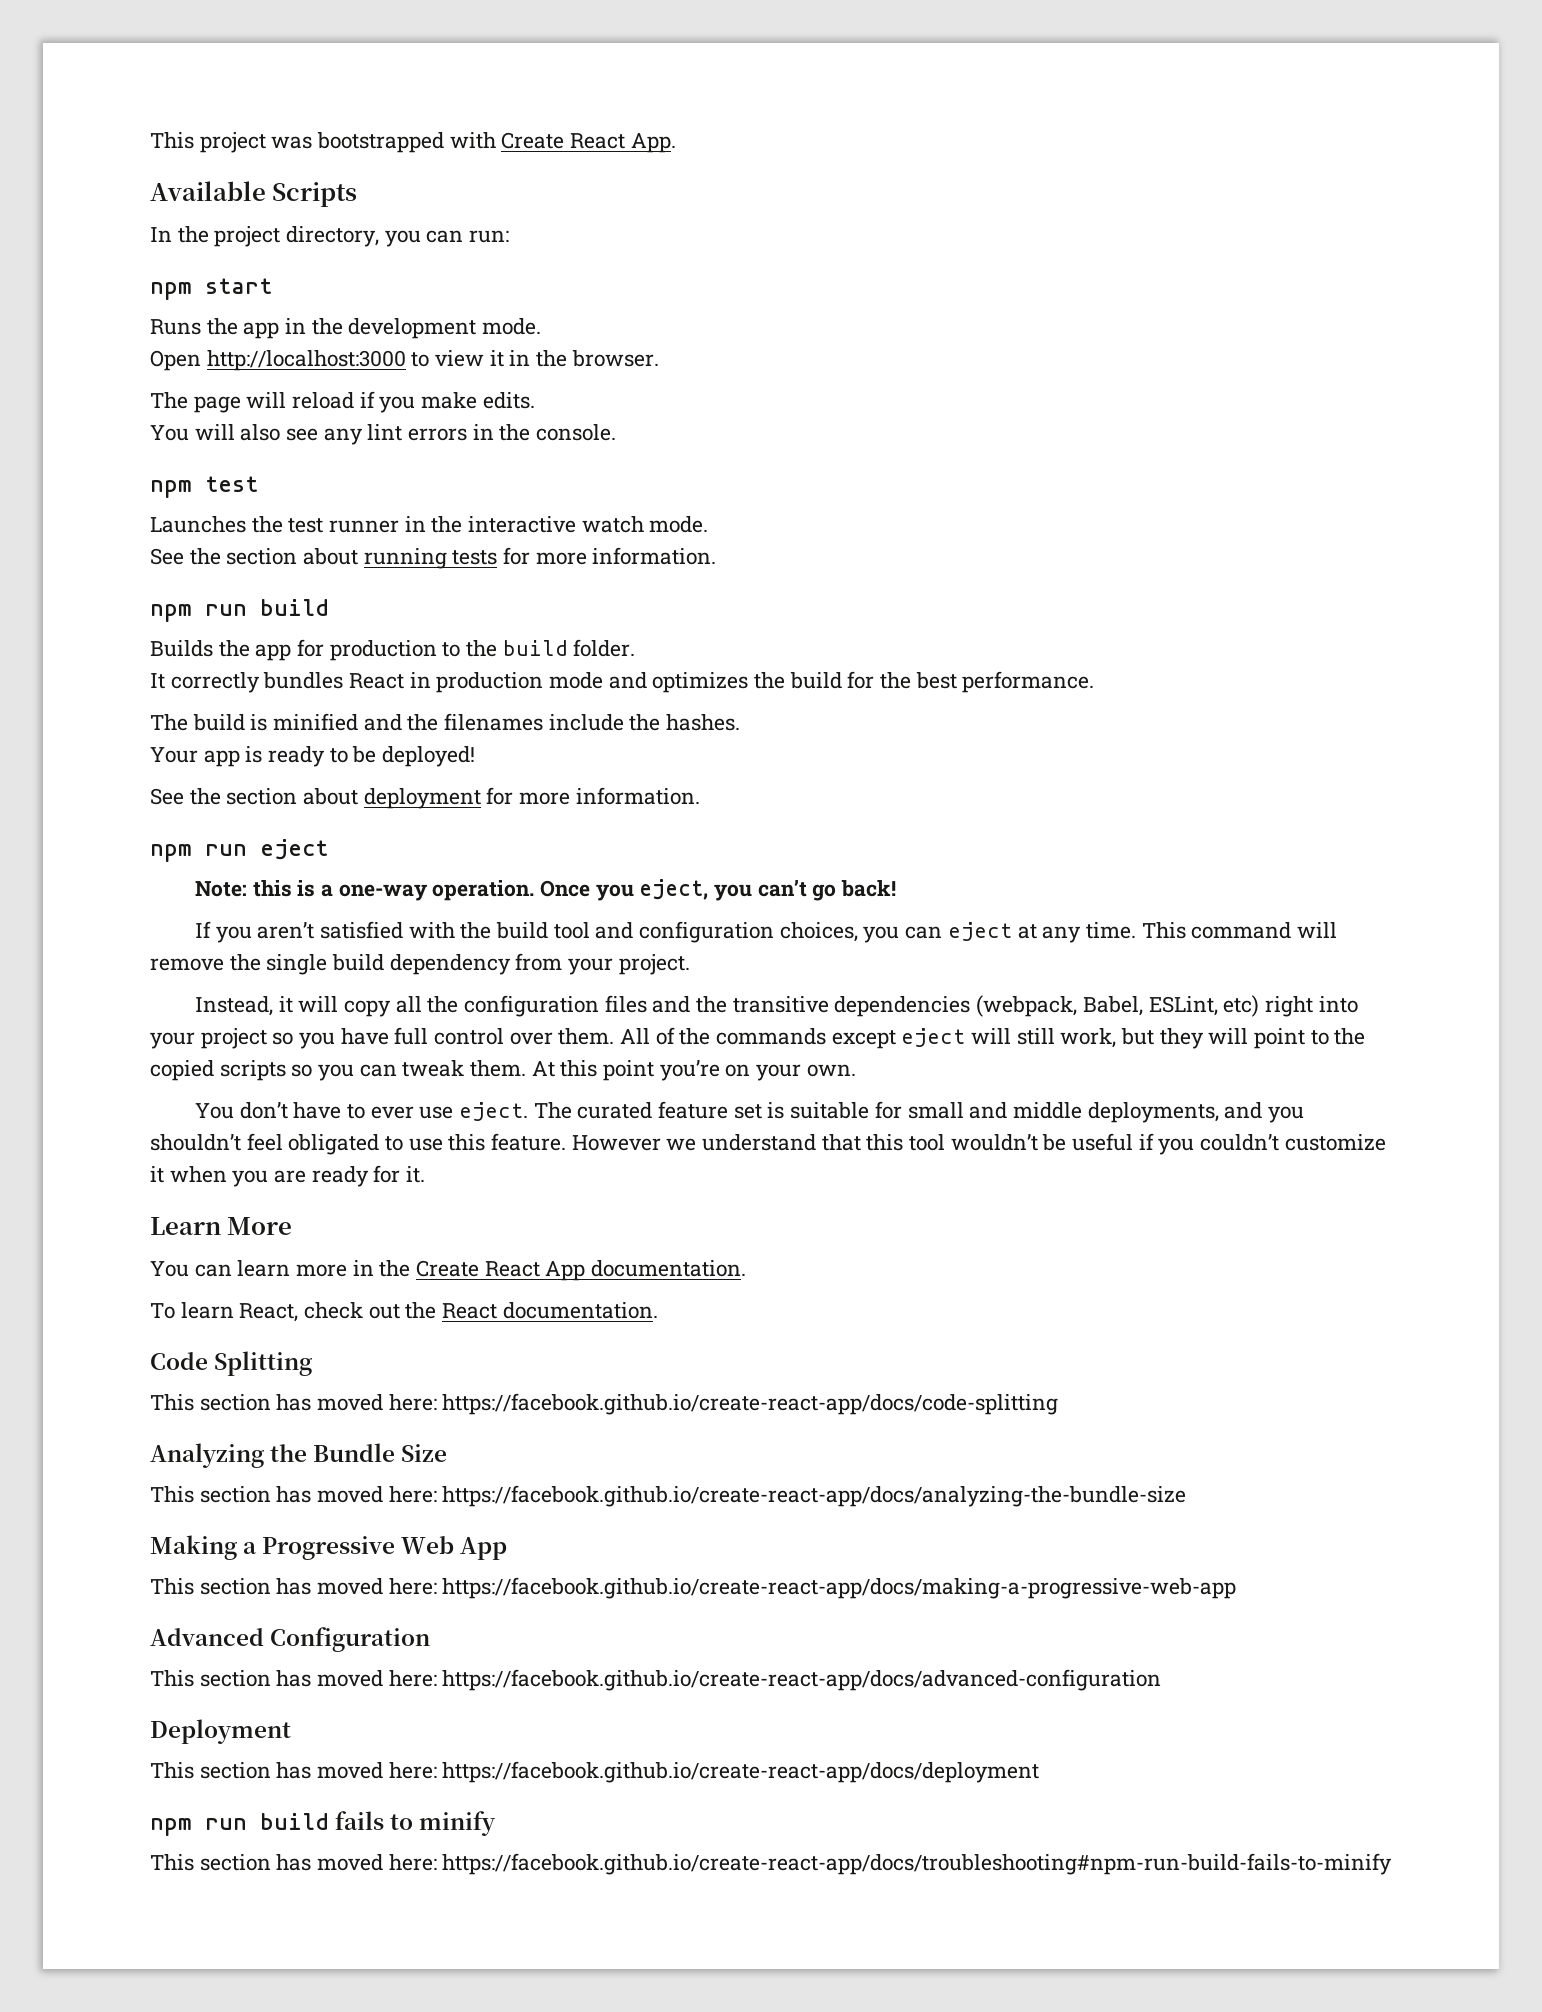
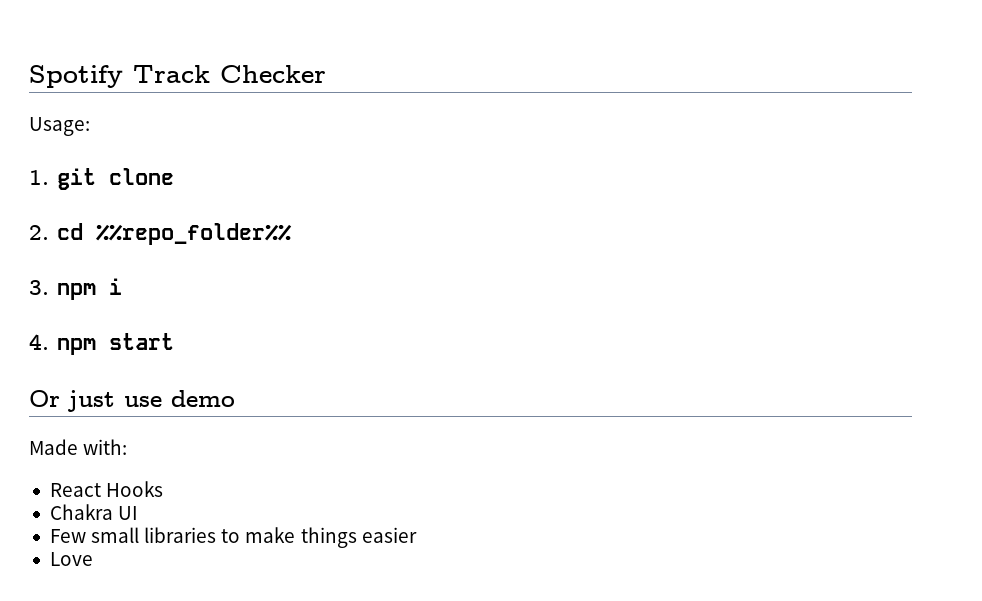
- This project was bootstrapped with Create React App.
- Available Scripts
- In the project directory, you can run:
- npm start
- Runs the app in the development mode.
- Open http://localhost:3000 to view it in the browser.
- The page will reload if you make edits.
- You will also see any lint errors in the console.
- npm test
- Launches the test runner in the interactive watch mode.
- See the section about running tests for more information.
- npm run build
- Builds the app for production to the build folder.
- It correctly bundles React in production mode and optimizes the build for the best performance.
- The build is minified and the filenames include the hashes.
- Your app is ready to be deployed!
- See the section about deployment for more information.
- npm run eject
- Note: this is a one-way operation. Once you eject, you can’t go back!
- If you aren’t satisfied with the build tool and configuration choices, you can eject at any time. This command will remove the single build dependency from your project.
- Instead, it will copy all the configuration files and the transitive dependencies (webpack, Babel, ESLint, etc) right into your project so you have full control over them. All of the commands except eject will still work, but they will point to the copied scripts so you can tweak them. At this point you’re on your own.
- You don’t have to ever use eject. The curated feature set is suitable for small and middle deployments, and you shouldn’t feel obligated to use this feature. However we understand that this tool wouldn’t be useful if you couldn’t customize it when you are ready for it.
- Learn More
- You can learn more in the Create React App documentation.
- To learn React, check out the React documentation.
- Code Splitting
- This section has moved here: https://facebook.github.io/create-react-app/docs/code-splitting
- Analyzing the Bundle Size
- This section has moved here: https://facebook.github.io/create-react-app/docs/analyzing-the-bundle-size
- Making a Progressive Web App
- This section has moved here: https://facebook.github.io/create-react-app/docs/making-a-progressive-web-app
- Advanced Configuration
- This section has moved here: https://facebook.github.io/create-react-app/docs/advanced-configuration
- Deployment
- This section has moved here: https://facebook.github.io/create-react-app/docs/deployment
- npm run build fails to minify
- This section has moved here: https://facebook.github.io/create-react-app/docs/troubleshooting#npm-run-build-fails-to-minify
+ Spotify Track Checker
+ Usage:
+ 1. git clone
+ 2. cd %%repo_folder%%
+ 3. npm i
+ 4. npm start
+ Or just use demo
+ Made with:
+ React Hooks
+ Chakra UI
+ Few small libraries to make things easier
+ Love

